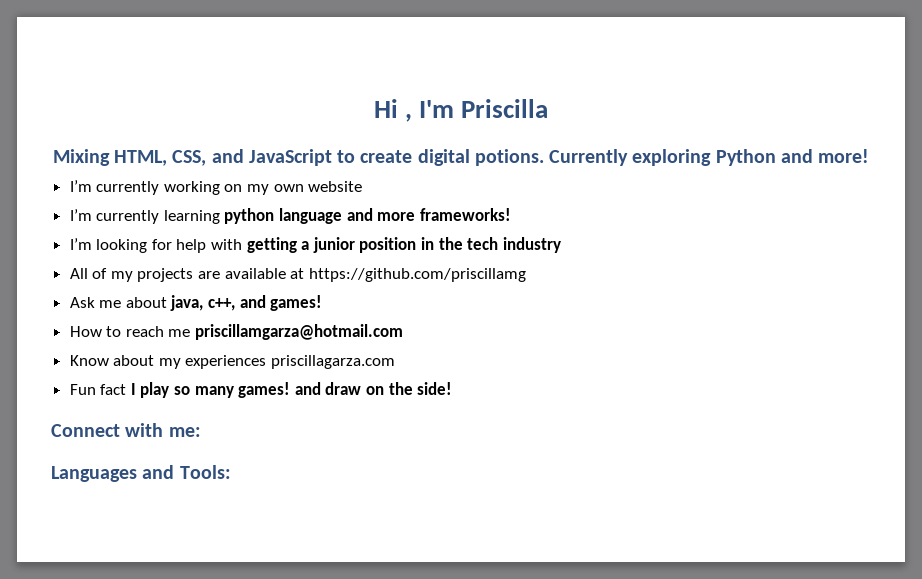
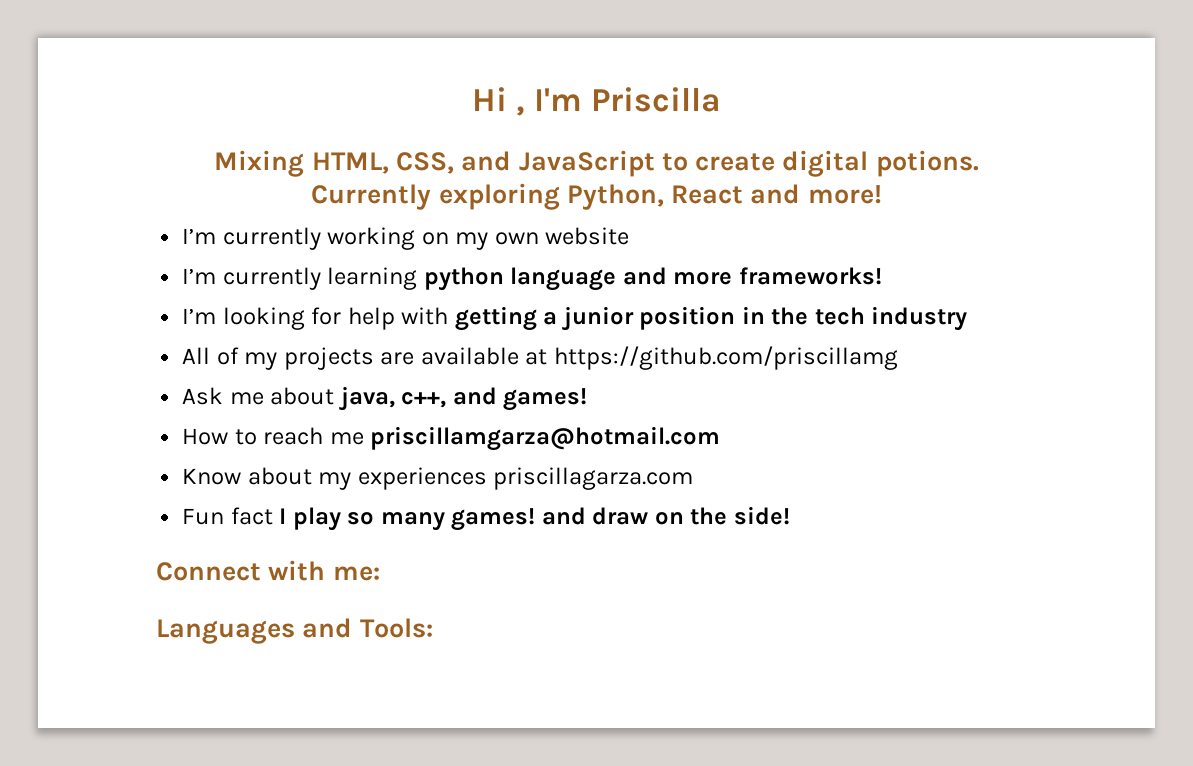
- Currently exploring Python and more!
+ Currently exploring Python, React and more!

